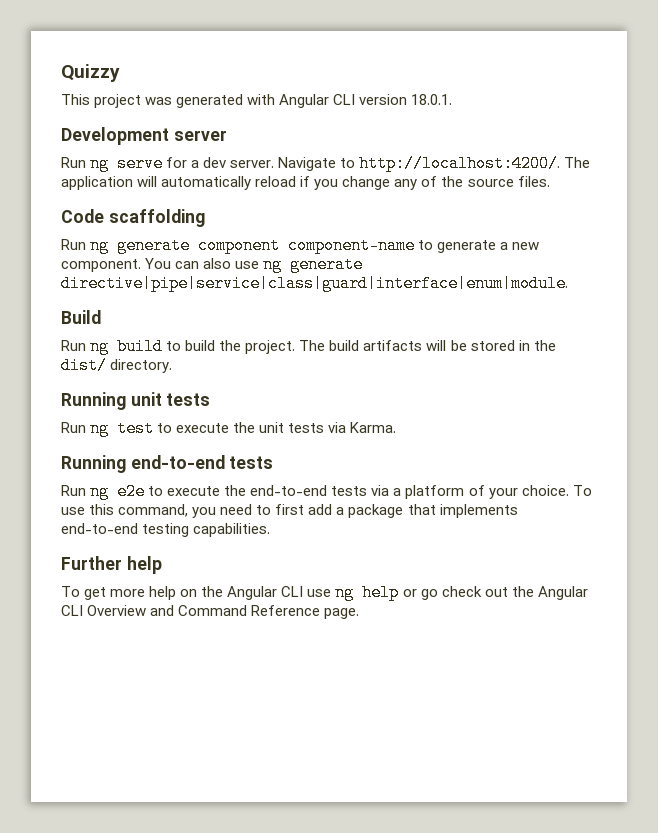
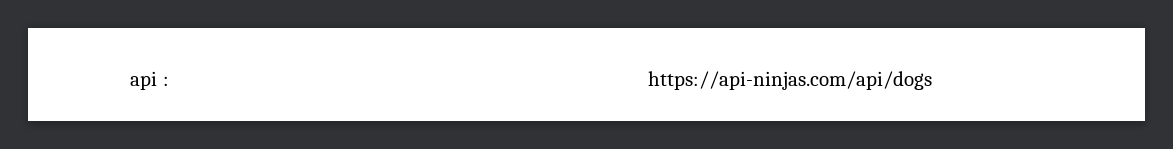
- Quizzy
- This project was generated with Angular CLI version 18.0.1.
- Development server
- Run ng serve for a dev server. Navigate to http://localhost:4200/. The application will automatically reload if you change any of the source files.
- Code scaffolding
- Run ng generate component component-name to generate a new component. You can also use ng generate directive|pipe|service|class|guard|interface|enum|module.
- Build
- Run ng build to build the project. The build artifacts will be stored in the dist/ directory.
- Running unit tests
- Run ng test to execute the unit tests via Karma.
- Running end-to-end tests
- Run ng e2e to execute the end-to-end tests via a platform of your choice. To use this command, you need to first add a package that implements end-to-end testing capabilities.
- Further help
- To get more help on the Angular CLI use ng help or go check out the Angular CLI Overview and Command Reference page.
+ api :
+ https://api-ninjas.com/api/dogs

